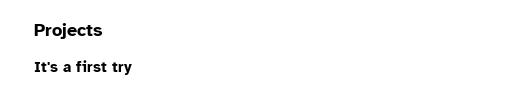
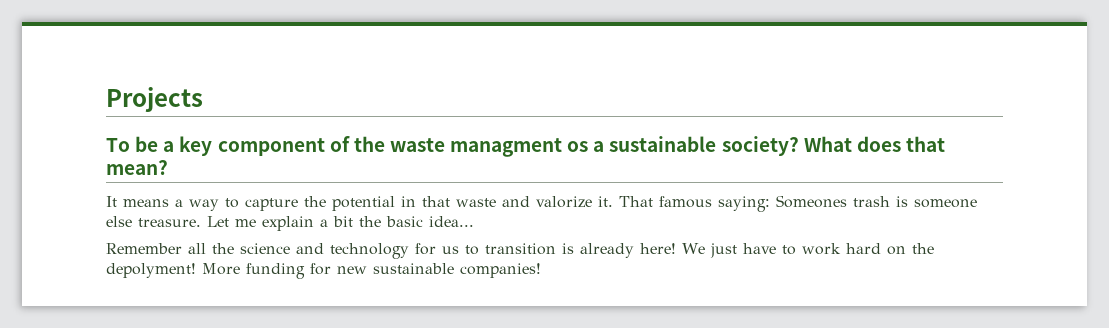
- It's a first try
+ To be a key component of the waste managment os a sustainable society? What does that mean?
+ It means a way to capture the potential in that waste and valorize it. That famous saying: Someones trash is someone else treasure. Let me explain a bit the basic idea...
+ Remember all the science and technology for us to transition is already here! We just have to work hard on the depolyment! More funding for new sustainable companies!

